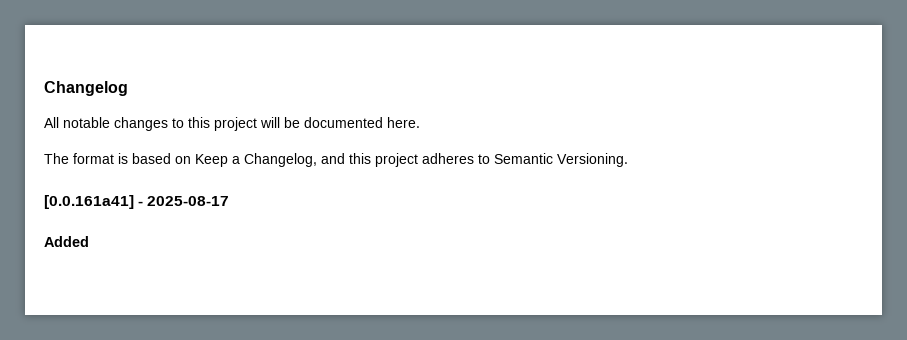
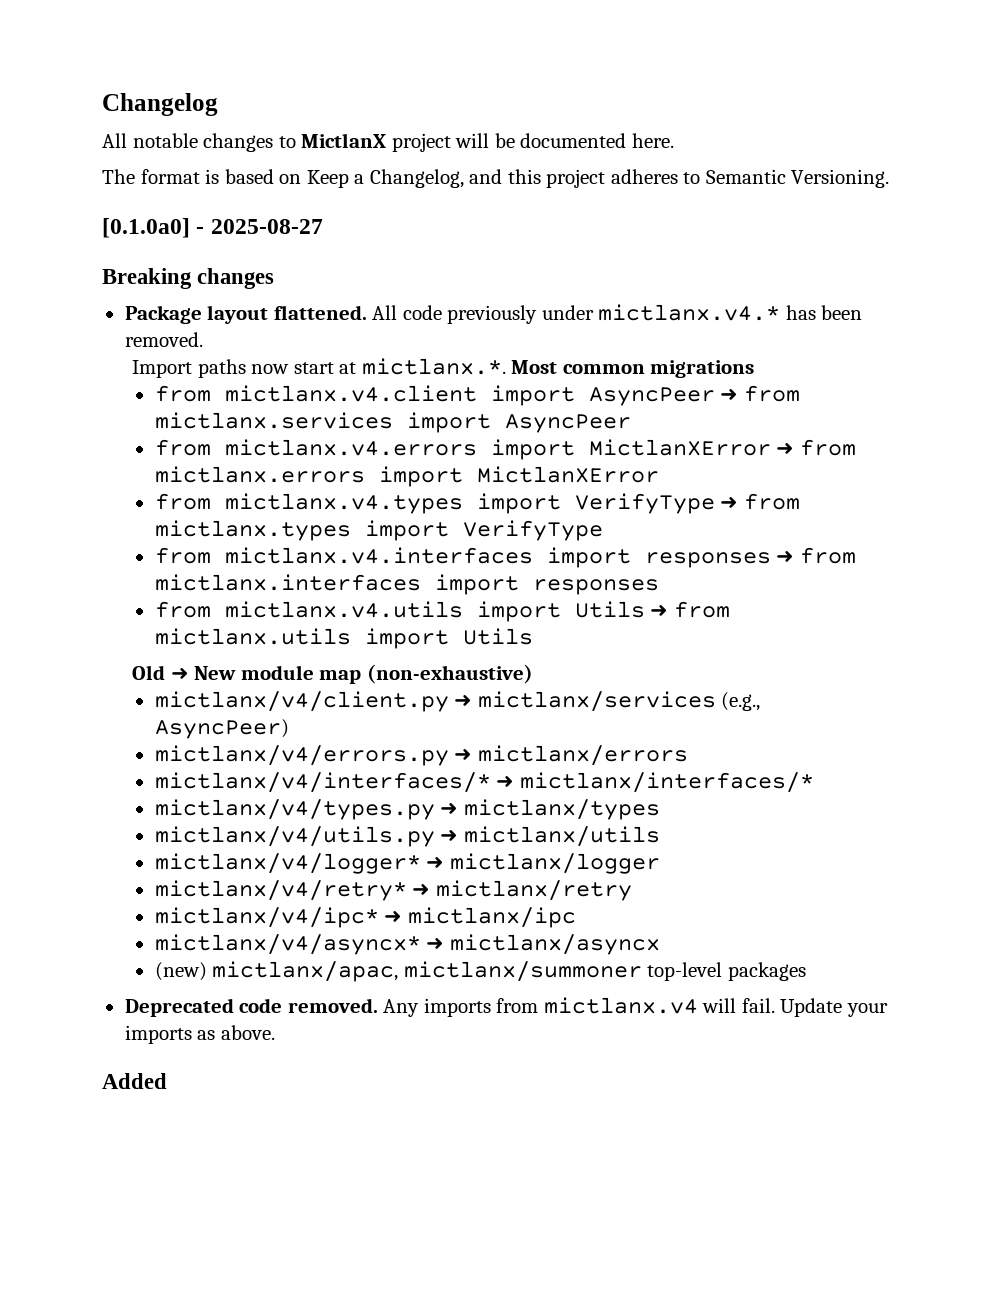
- All notable changes to this project will be documented here.
+ All notable changes to MictlanX project will be documented here.
- [0.0.161a41] - 2025-08-17
+ [0.1.0a0] - 2025-08-27
+ Breaking changes
+ Package layout flattened. All code previously under mictlanx.v4.* has been removed.
+ Import paths now start at mictlanx.*. Most common migrations
+ from mictlanx.v4.client import AsyncPeer ➜ from mictlanx.services import AsyncPeer
+ from mictlanx.v4.errors import MictlanXError ➜ from mictlanx.errors import MictlanXError
+ from mictlanx.v4.types import VerifyType ➜ from mictlanx.types import VerifyType
+ from mictlanx.v4.interfaces import responses ➜ from mictlanx.interfaces import responses
+ from mictlanx.v4.utils import Utils ➜ from mictlanx.utils import Utils
+ Old ➜ New module map (non-exhaustive)
+ mictlanx/v4/client.py ➜ mictlanx/services (e.g., AsyncPeer)
+ mictlanx/v4/errors.py ➜ mictlanx/errors
+ mictlanx/v4/interfaces/* ➜ mictlanx/interfaces/*
+ mictlanx/v4/types.py ➜ mictlanx/types
+ mictlanx/v4/utils.py ➜ mictlanx/utils
+ mictlanx/v4/logger* ➜ mictlanx/logger
+ mictlanx/v4/retry* ➜ mictlanx/retry
+ mictlanx/v4/ipc* ➜ mictlanx/ipc
+ mictlanx/v4/asyncx* ➜ mictlanx/asyncx
+ (new) mictlanx/apac, mictlanx/summoner top-level packages
+ Deprecated code removed. Any imports from mictlanx.v4 will fail. Update your imports as above.

